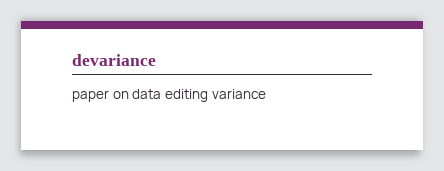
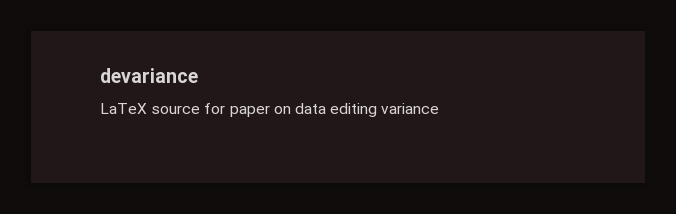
- paper on data editing variance
+ LaTeX source for paper on data editing variance

